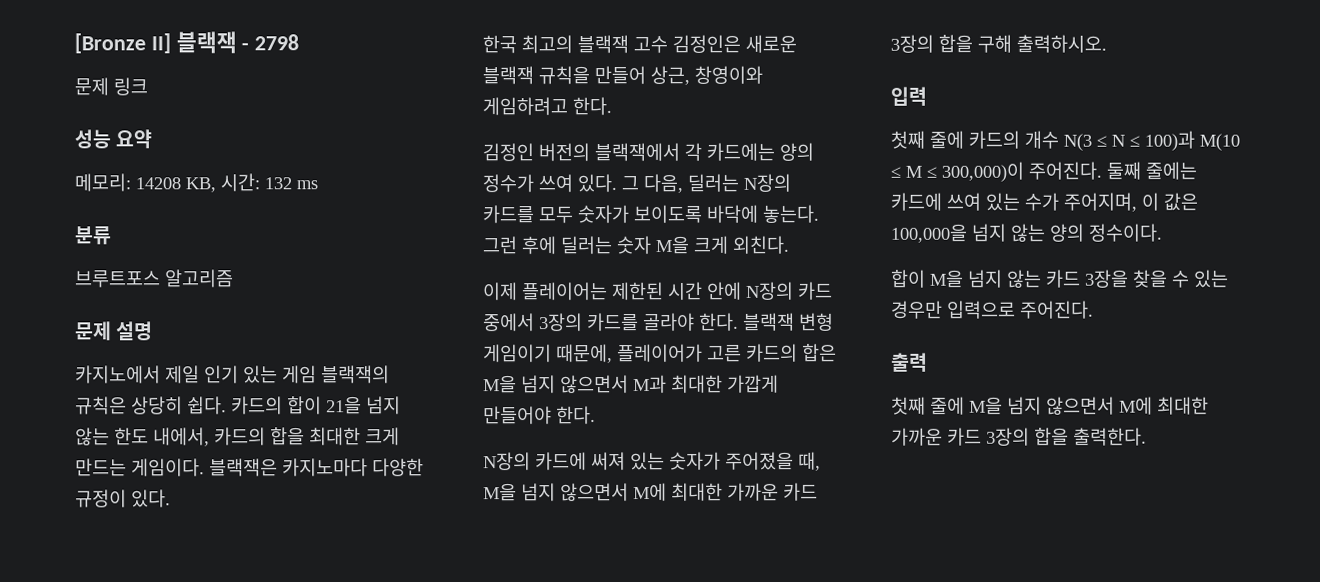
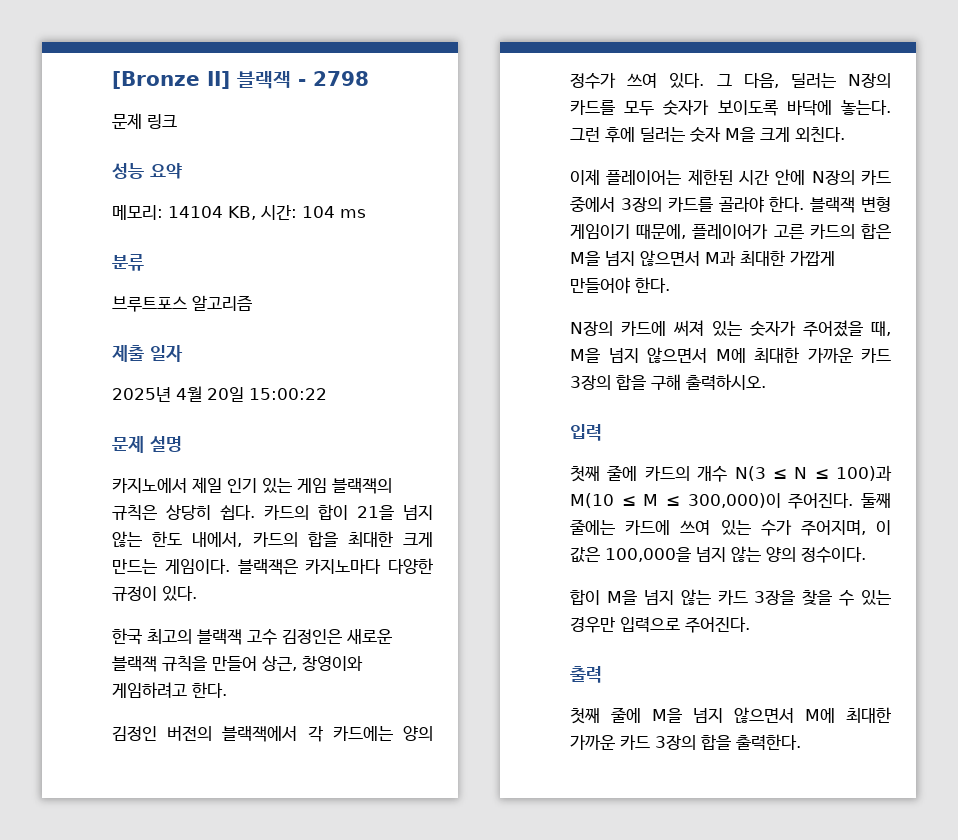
- 메모리: 14208 KB, 시간: 132 ms
+ 메모리: 14104 KB, 시간: 104 ms
+ 제출 일자
+ 2025년 4월 20일 15:00:22

